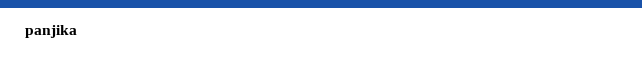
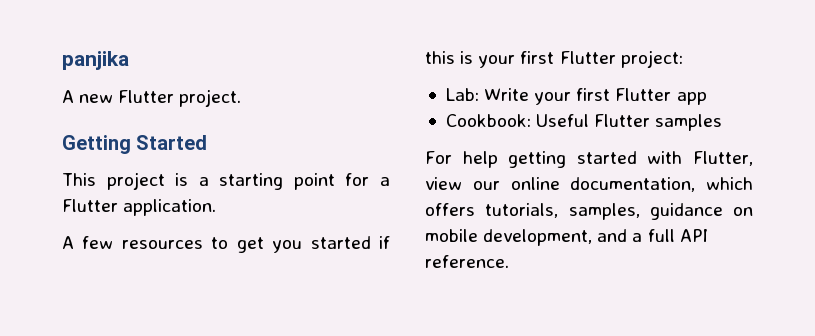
+ A new Flutter project.
+ Getting Started
+ This project is a starting point for a Flutter application.
+ A few resources to get you started if this is your first Flutter project:
+ Lab: Write your first Flutter app
+ Cookbook: Useful Flutter samples
+ For help getting started with Flutter, view our online documentation, which offers tutorials, samples, guidance on mobile development, and a full API reference.

